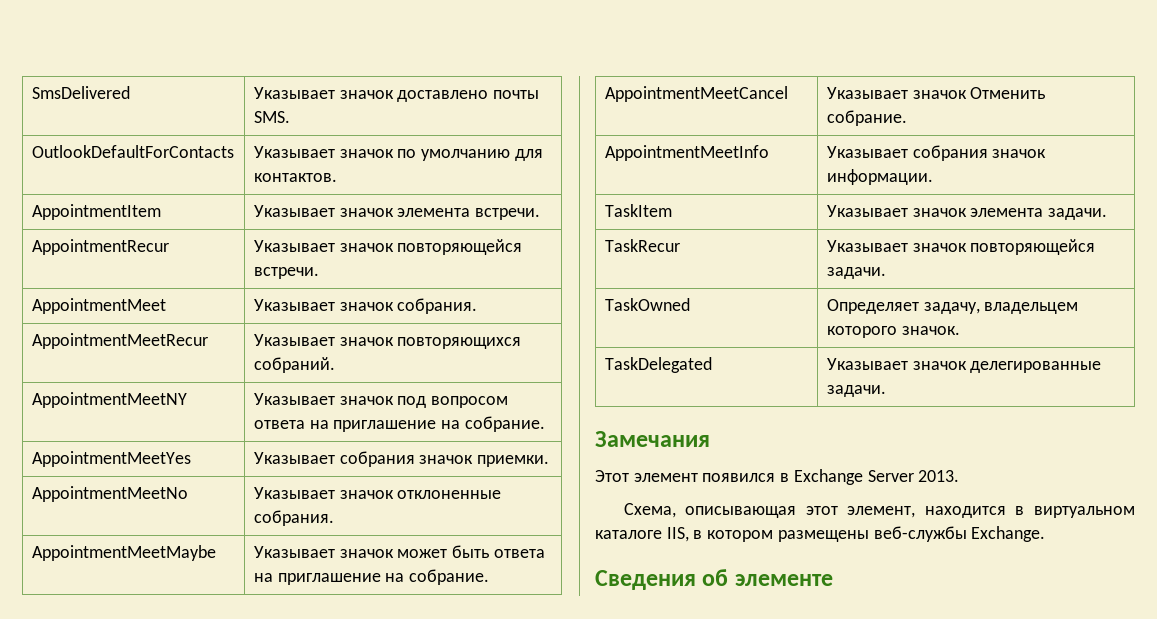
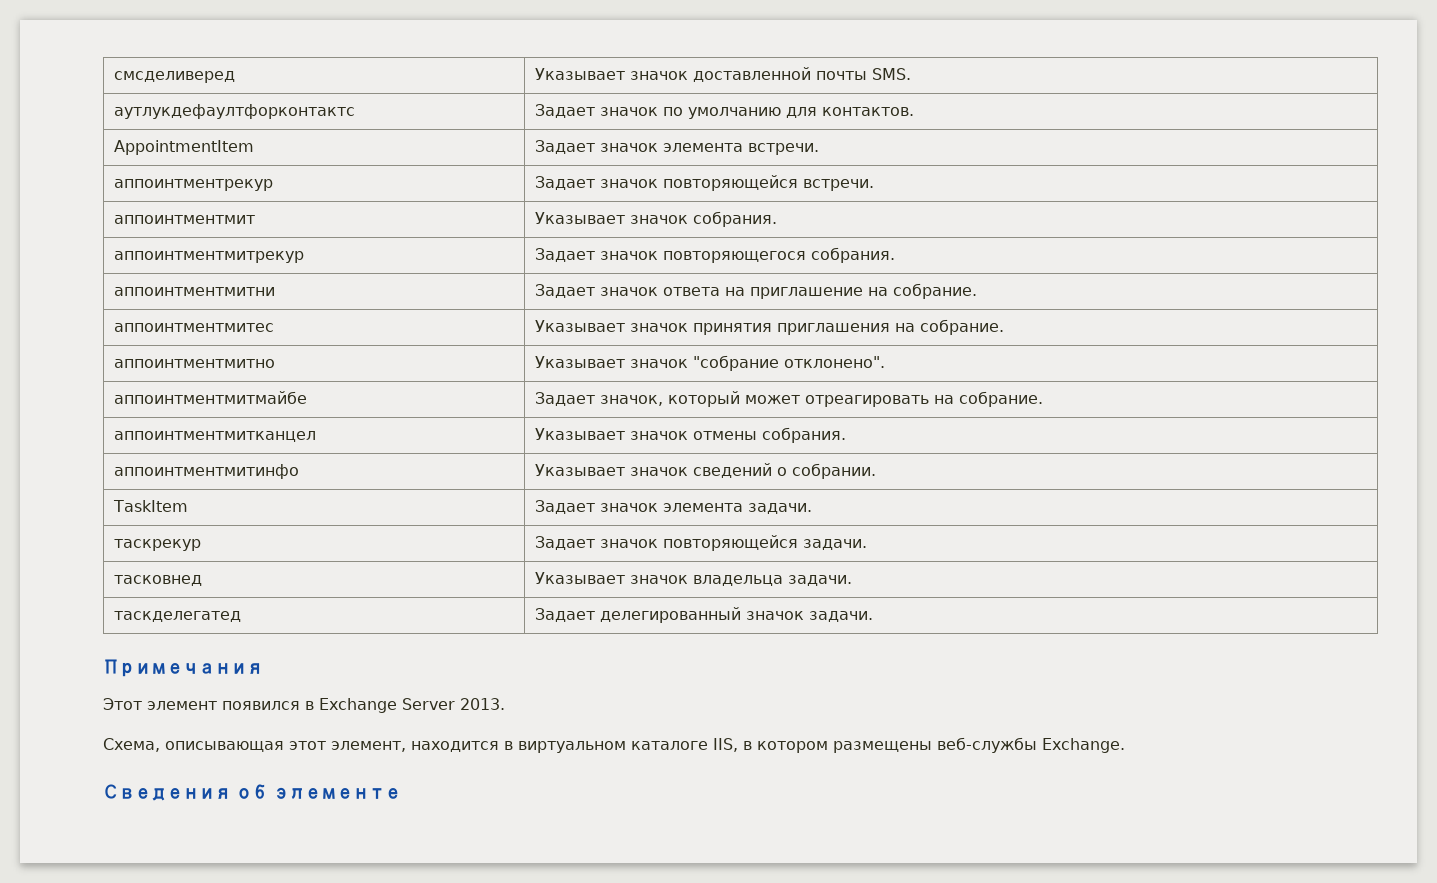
- SmsDelivered | Указывает значок доставлено почты SMS.
+ смсделиверед | Указывает значок доставленной почты SMS.
- OutlookDefaultForContacts | Указывает значок по умолчанию для контактов.
+ аутлукдефаултфорконтактс | Задает значок по умолчанию для контактов.
- AppointmentItem | Указывает значок элемента встречи.
+ AppointmentItem | Задает значок элемента встречи.
- AppointmentRecur | Указывает значок повторяющейся встречи.
+ аппоинтментрекур | Задает значок повторяющейся встречи.
- AppointmentMeet | Указывает значок собрания.
+ аппоинтментмит | Указывает значок собрания.
- AppointmentMeetRecur | Указывает значок повторяющихся собраний.
- AppointmentMeetNY | Указывает значок под вопросом ответа на приглашение на собрание.
- AppointmentMeetYes | Указывает собрания значок приемки.
- AppointmentMeetNo | Указывает значок отклоненные собрания.
- AppointmentMeetMaybe | Указывает значок может быть ответа на приглашение на собрание.
- AppointmentMeetCancel | Указывает значок Отменить собрание.
- AppointmentMeetInfo | Указывает собрания значок информации.
+ аппоинтментмитрекур | Задает значок повторяющегося собрания.
+ аппоинтментмитни | Задает значок ответа на приглашение на собрание.
+ аппоинтментмитес | Указывает значок принятия приглашения на собрание.
+ аппоинтментмитно | Указывает значок "собрание отклонено".
+ аппоинтментмитмайбе | Задает значок, который может отреагировать на собрание.
+ аппоинтментмитканцел | Указывает значок отмены собрания.
+ аппоинтментмитинфо | Указывает значок сведений о собрании.
- TaskItem | Указывает значок элемента задачи.
+ TaskItem | Задает значок элемента задачи.
- TaskRecur | Указывает значок повторяющейся задачи.
+ таскрекур | Задает значок повторяющейся задачи.
- TaskOwned | Определяет задачу, владельцем которого значок.
- TaskDelegated | Указывает значок делегированные задачи.
- Замечания
+ тасковнед | Указывает значок владельца задачи.
+ таскделегатед | Задает делегированный значок задачи.
+ Примечания

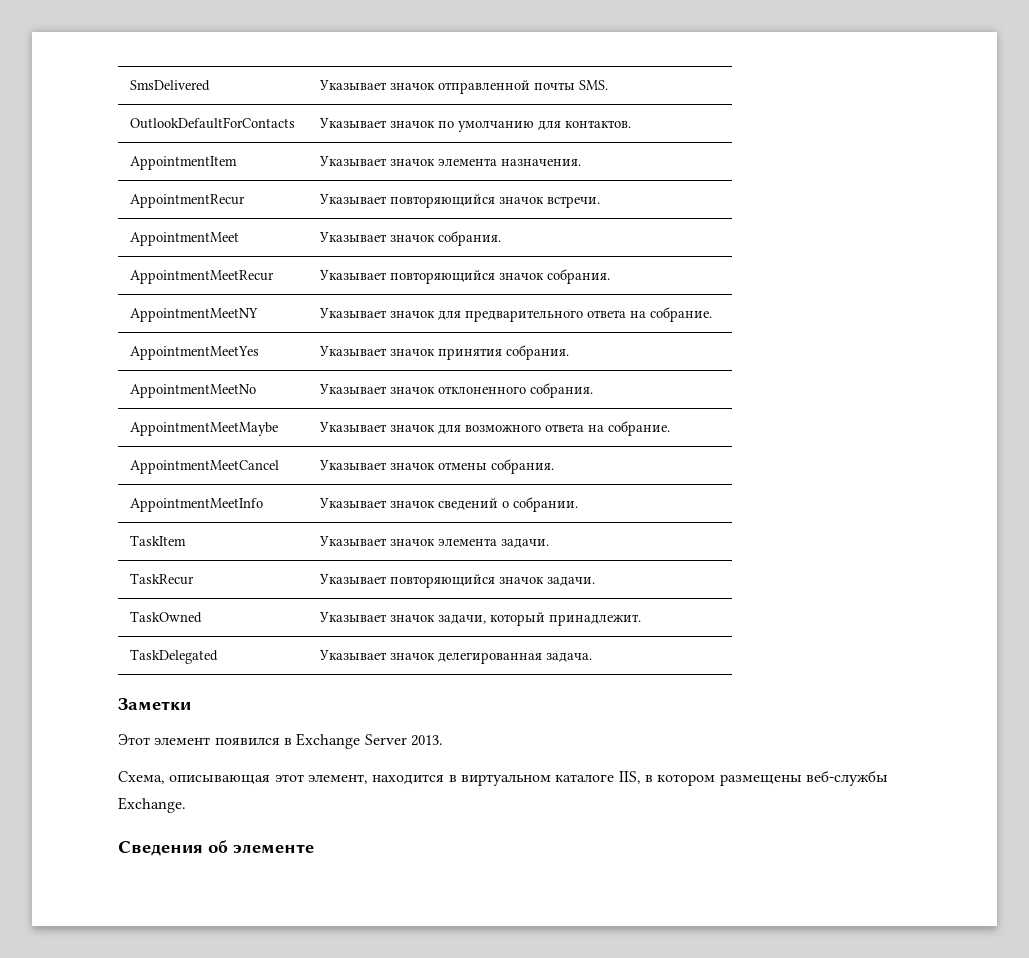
- смсделиверед | Указывает значок доставленной почты SMS.
+ SmsDelivered | Указывает значок отправленной почты SMS.
- аутлукдефаултфорконтактс | Задает значок по умолчанию для контактов.
+ OutlookDefaultForContacts | Указывает значок по умолчанию для контактов.
- AppointmentItem | Задает значок элемента встречи.
- аппоинтментрекур | Задает значок повторяющейся встречи.
- аппоинтментмит | Указывает значок собрания.
- аппоинтментмитрекур | Задает значок повторяющегося собрания.
- аппоинтментмитни | Задает значок ответа на приглашение на собрание.
- аппоинтментмитес | Указывает значок принятия приглашения на собрание.
- аппоинтментмитно | Указывает значок "собрание отклонено".
- аппоинтментмитмайбе | Задает значок, который может отреагировать на собрание.
- аппоинтментмитканцел | Указывает значок отмены собрания.
+ AppointmentItem | Указывает значок элемента назначения.
+ AppointmentRecur | Указывает повторяющийся значок встречи.
+ AppointmentMeet | Указывает значок собрания.
+ AppointmentMeetRecur | Указывает повторяющийся значок собрания.
+ AppointmentMeetNY | Указывает значок для предварительного ответа на собрание.
+ AppointmentMeetYes | Указывает значок принятия собрания.
+ AppointmentMeetNo | Указывает значок отклоненного собрания.
+ AppointmentMeetMaybe | Указывает значок для возможного ответа на собрание.
+ AppointmentMeetCancel | Указывает значок отмены собрания.
- аппоинтментмитинфо | Указывает значок сведений о собрании.
+ AppointmentMeetInfo | Указывает значок сведений о собрании.
- TaskItem | Задает значок элемента задачи.
+ TaskItem | Указывает значок элемента задачи.
- таскрекур | Задает значок повторяющейся задачи.
- тасковнед | Указывает значок владельца задачи.
- таскделегатед | Задает делегированный значок задачи.
- Примечания
+ TaskRecur | Указывает повторяющийся значок задачи.
+ TaskOwned | Указывает значок задачи, который принадлежит.
+ TaskDelegated | Указывает значок делегированная задача.
+ Заметки

